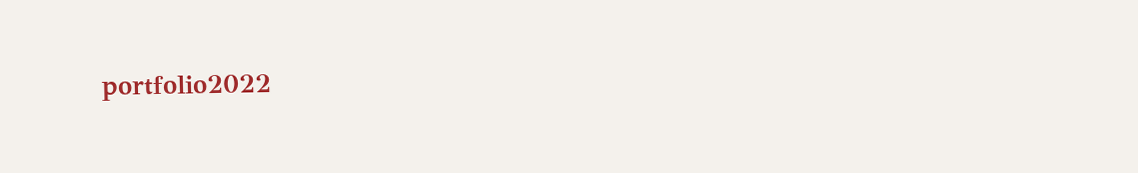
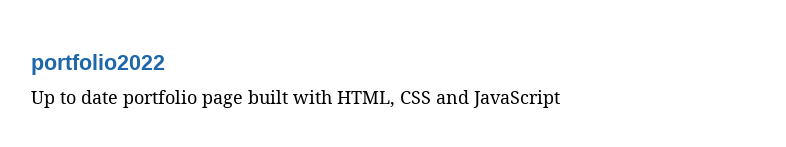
+ Up to date portfolio page built with HTML, CSS and JavaScript

